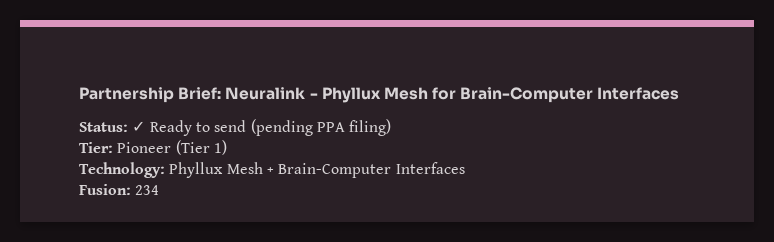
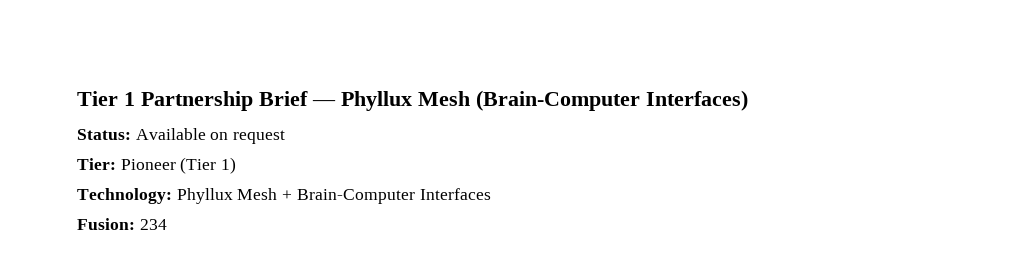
- Partnership Brief: Neuralink - Phyllux Mesh for Brain-Computer Interfaces
- Status: ✓ Ready to send (pending PPA filing)
+ Tier 1 Partnership Brief — Phyllux Mesh (Brain-Computer Interfaces)
+ Status: Available on request

